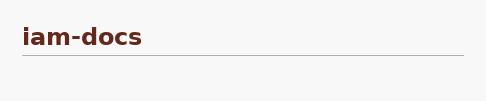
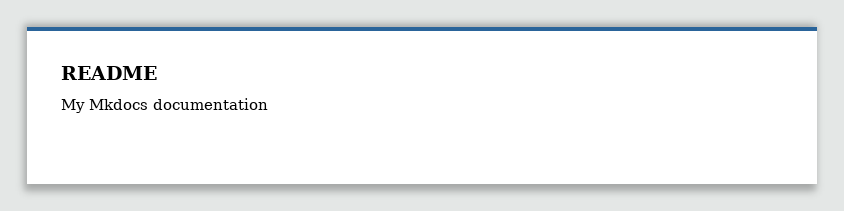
- iam-docs
+ README
+ My Mkdocs documentation

